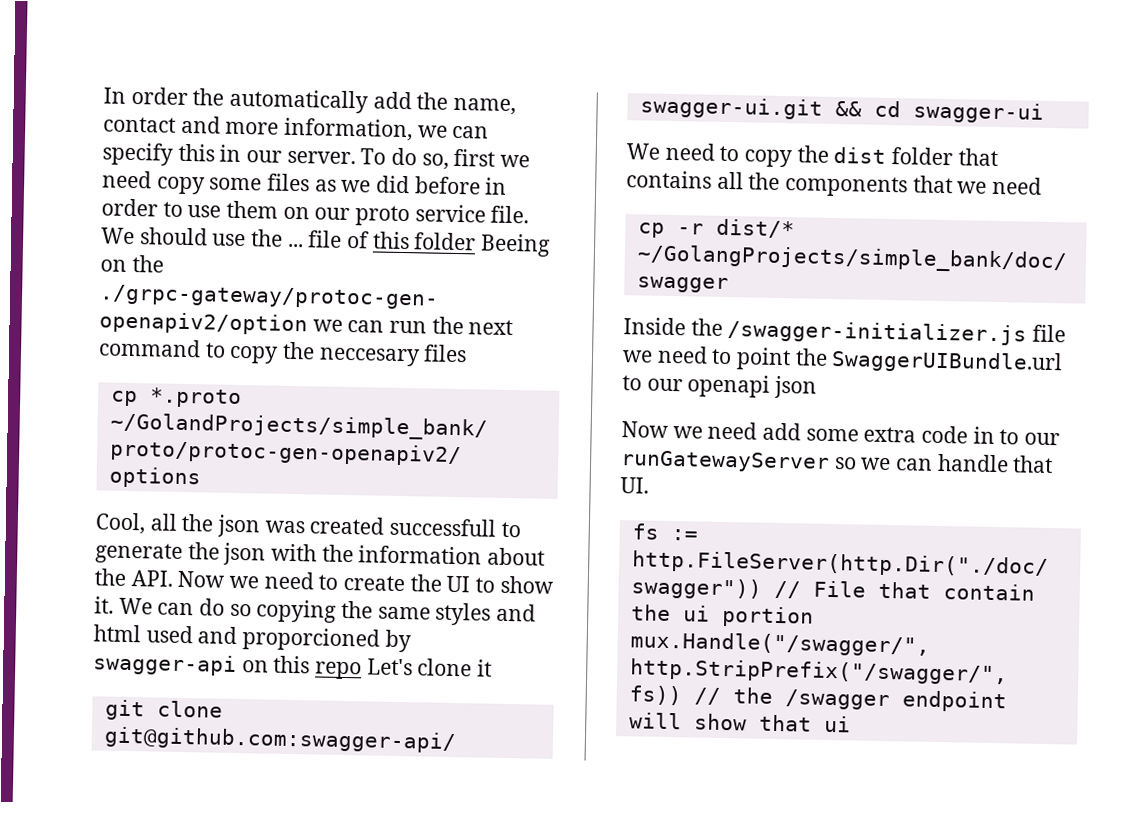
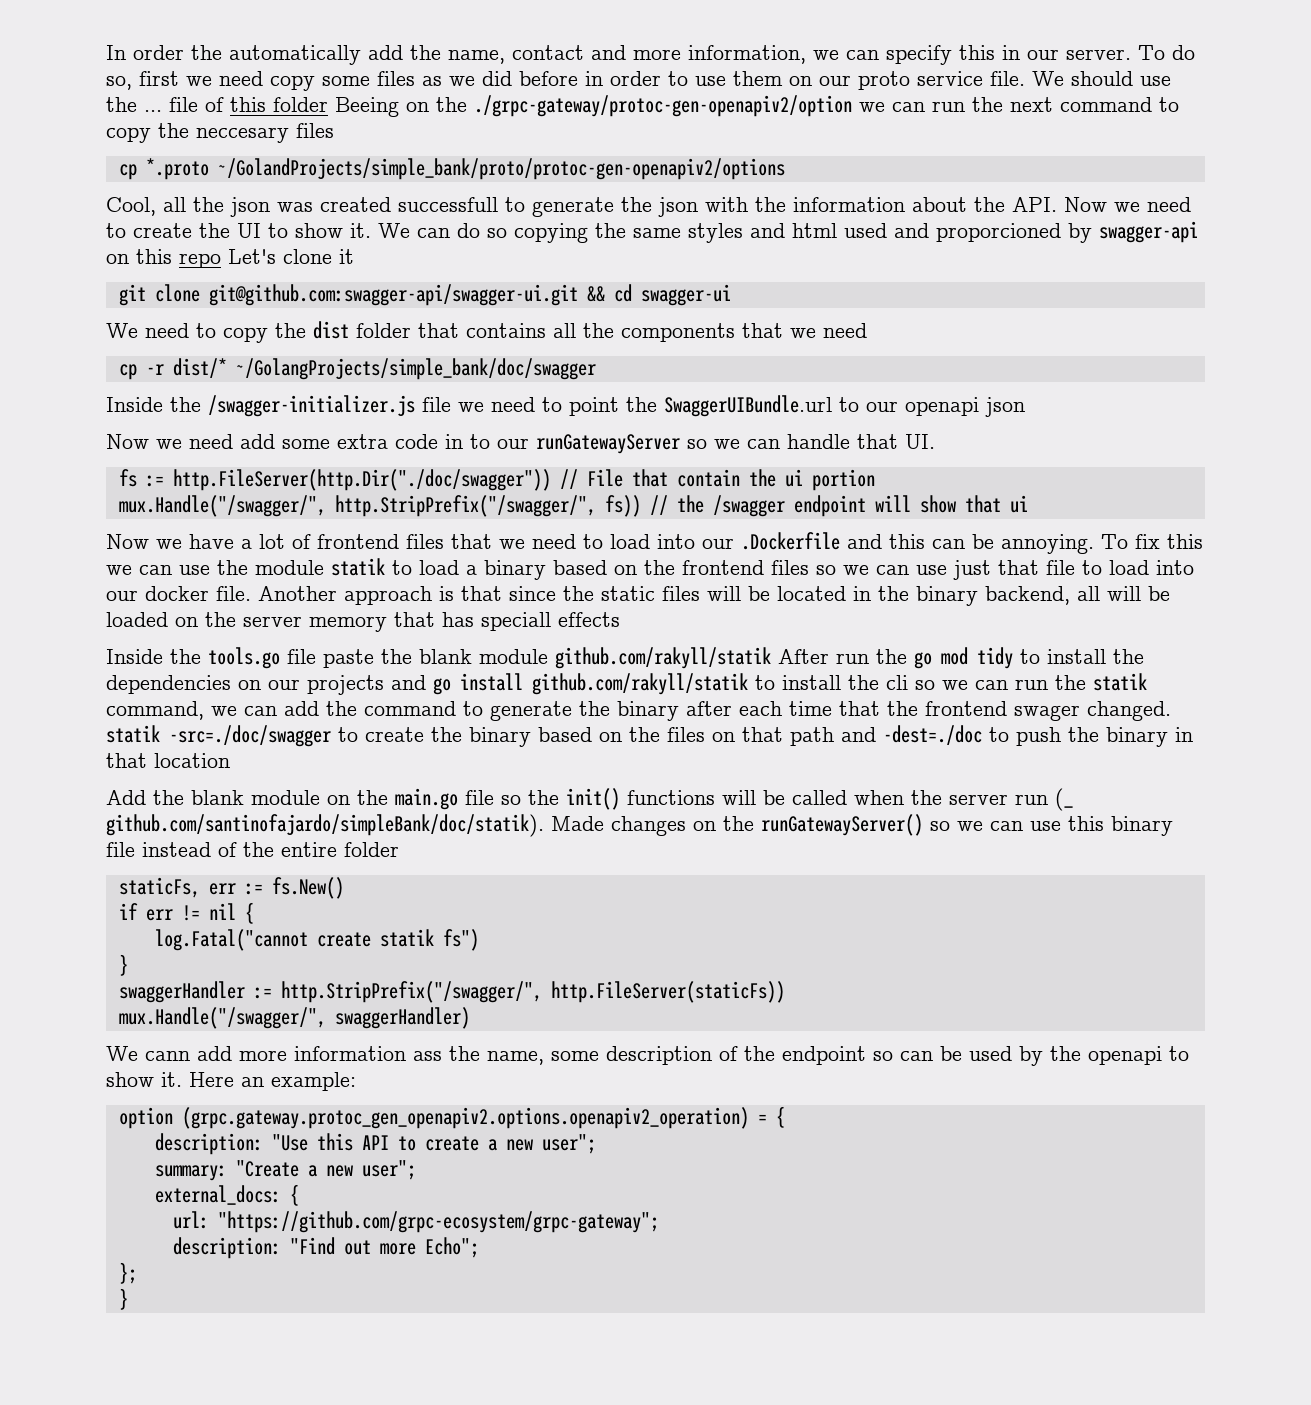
+ Now we have a lot of frontend files that we need to load into our .Dockerfile and this can be annoying. To fix this we can use the module statik to load a binary based on the frontend files so we can use just that file to load into our docker file. Another approach is that since the static files will be located in the binary backend, all will be loaded on the server memory that has speciall effects
+ Inside the tools.go file paste the blank module github.com/rakyll/statik After run the go mod tidy to install the dependencies on our projects and go install github.com/rakyll/statik to install the cli so we can run the statik command, we can add the command to generate the binary after each time that the frontend swager changed. statik -src=./doc/swagger to create the binary based on the files on that path and -dest=./doc to push the binary in that location
+ Add the blank module on the main.go file so the init() functions will be called when the server run (_ github.com/santinofajardo/simpleBank/doc/statik). Made changes on the runGatewayServer() so we can use this binary file instead of the entire folder
+ staticFs, err := fs.New()
+ if err != nil {
+ log.Fatal("cannot create statik fs")
+ }
+ swaggerHandler := http.StripPrefix("/swagger/", http.FileServer(staticFs))
+ mux.Handle("/swagger/", swaggerHandler)
+ We cann add more information ass the name, some description of the endpoint so can be used by the openapi to show it. Here an example:
+ option (grpc.gateway.protoc_gen_openapiv2.options.openapiv2_operation) = {
+ description: "Use this API to create a new user";
+ summary: "Create a new user";
+ external_docs: {
+ url: "https://github.com/grpc-ecosystem/grpc-gateway";
+ description: "Find out more Echo";
+ };
+ }

